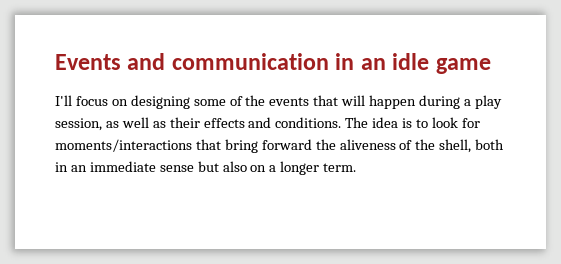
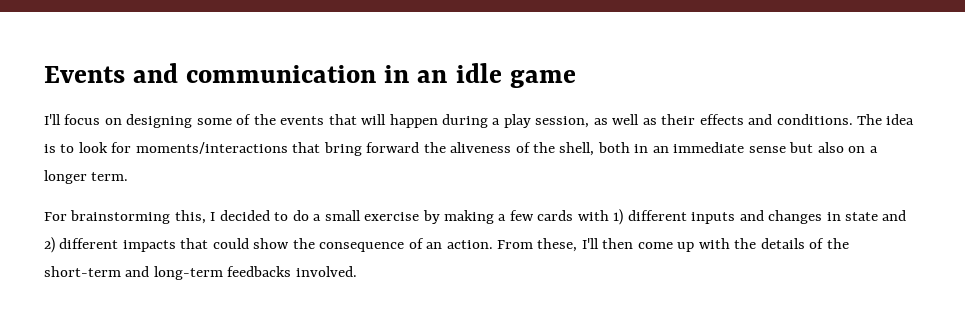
+ For brainstorming this, I decided to do a small exercise by making a few cards with 1) different inputs and changes in state and 2) different impacts that could show the consequence of an action. From these, I'll then come up with the details of the short-term and long-term feedbacks involved.

